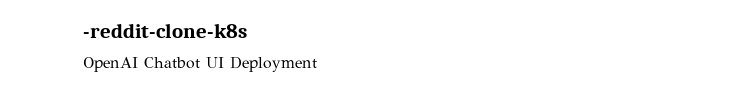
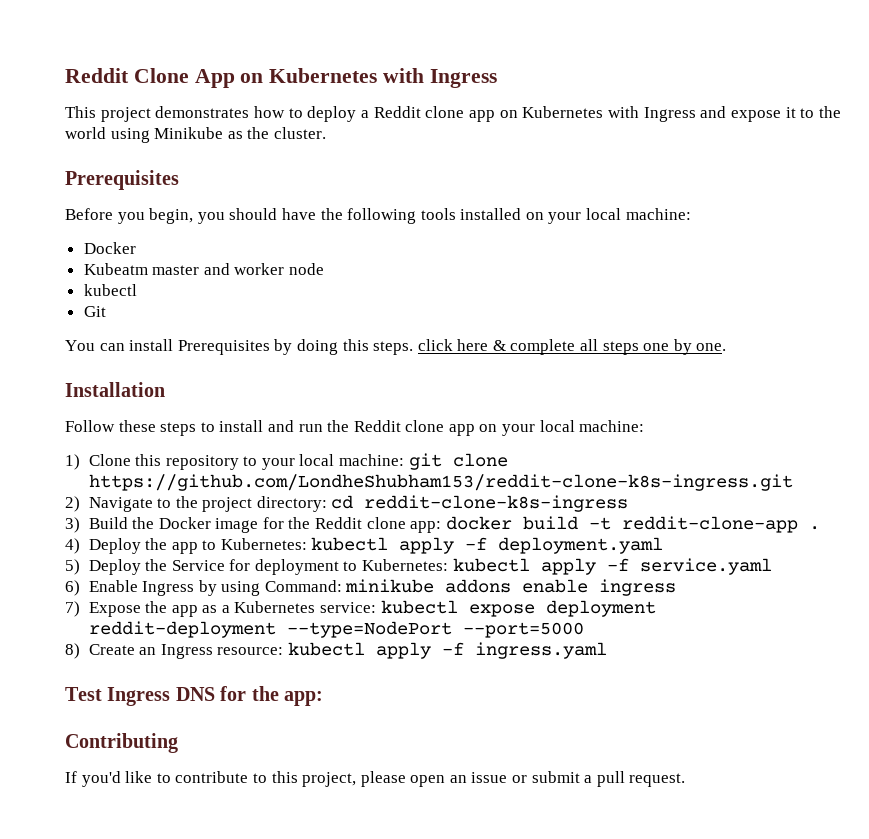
- -reddit-clone-k8s
- OpenAI Chatbot UI Deployment
+ Reddit Clone App on Kubernetes with Ingress
+ This project demonstrates how to deploy a Reddit clone app on Kubernetes with Ingress and expose it to the world using Minikube as the cluster.
+ Prerequisites
+ Before you begin, you should have the following tools installed on your local machine:
+ Docker
+ Kubeatm master and worker node
+ kubectl
+ Git
+ You can install Prerequisites by doing this steps. click here & complete all steps one by one.
+ Installation
+ Follow these steps to install and run the Reddit clone app on your local machine:
+ 1) Clone this repository to your local machine: git clone https://github.com/LondheShubham153/reddit-clone-k8s-ingress.git
+ 2) Navigate to the project directory: cd reddit-clone-k8s-ingress
+ 3) Build the Docker image for the Reddit clone app: docker build -t reddit-clone-app .
+ 4) Deploy the app to Kubernetes: kubectl apply -f deployment.yaml
+ 5) Deploy the Service for deployment to Kubernetes: kubectl apply -f service.yaml
+ 6) Enable Ingress by using Command: minikube addons enable ingress
+ 7) Expose the app as a Kubernetes service: kubectl expose deployment reddit-deployment --type=NodePort --port=5000
+ 8) Create an Ingress resource: kubectl apply -f ingress.yaml
+ Test Ingress DNS for the app:
+ Contributing
+ If you'd like to contribute to this project, please open an issue or submit a pull request.

